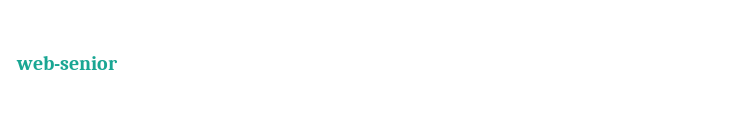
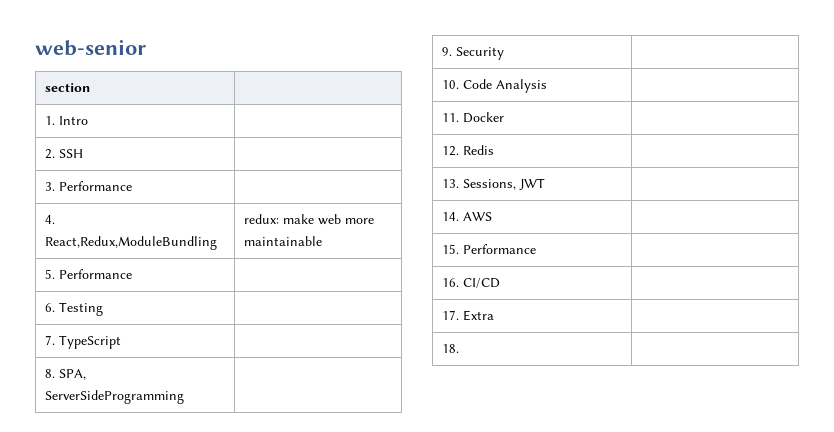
+ section |
+ 1. Intro |
+ 2. SSH |
+ 3. Performance |
+ 4. React,Redux,ModuleBundling | redux: make web more maintainable
+ 5. Performance |
+ 6. Testing |
+ 7. TypeScript |
+ 8. SPA, ServerSideProgramming |
+ 9. Security |
+ 10. Code Analysis |
+ 11. Docker |
+ 12. Redis |
+ 13. Sessions, JWT |
+ 14. AWS |
+ 15. Performance |
+ 16. CI/CD |
+ 17. Extra |
+ 18. |

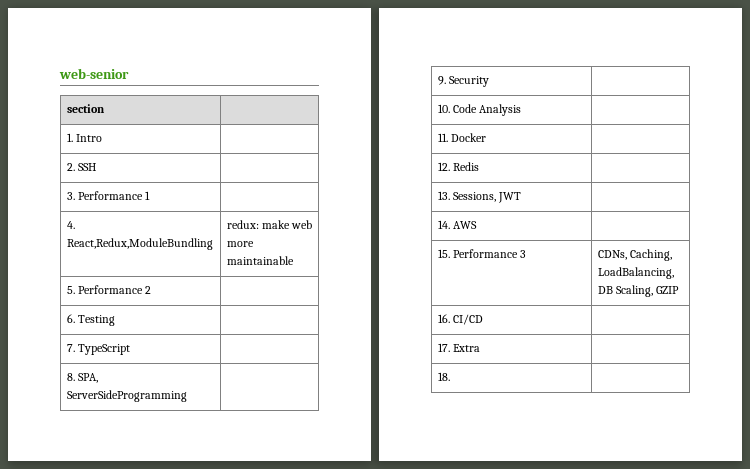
- 3. Performance |
+ 3. Performance 1 |
- 5. Performance |
+ 5. Performance 2 |
- 15. Performance |
+ 15. Performance 3 | CDNs, Caching, LoadBalancing, DB Scaling, GZIP

